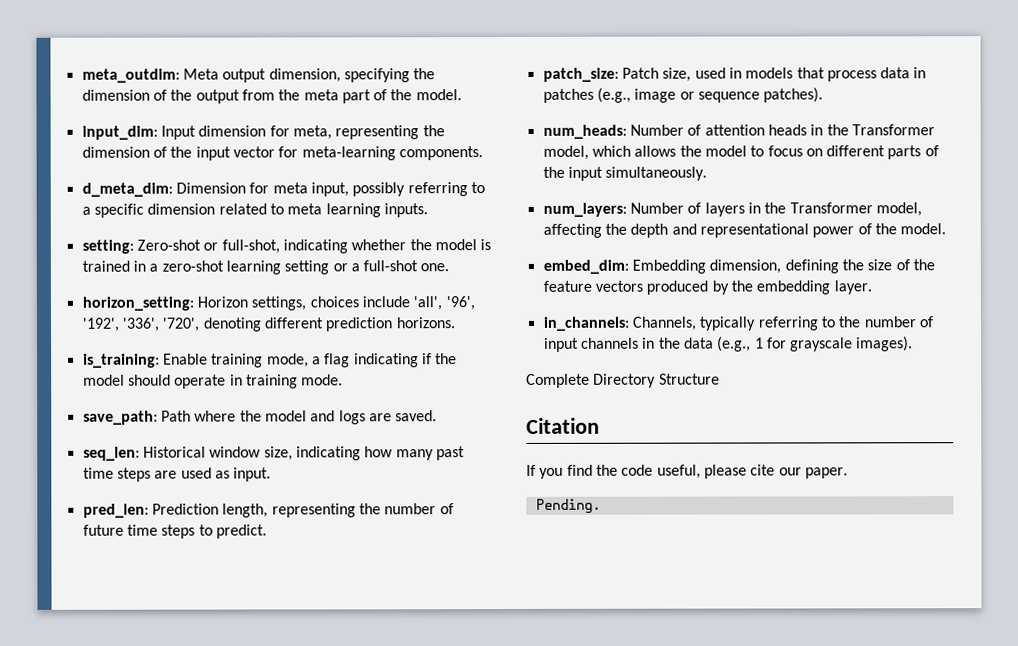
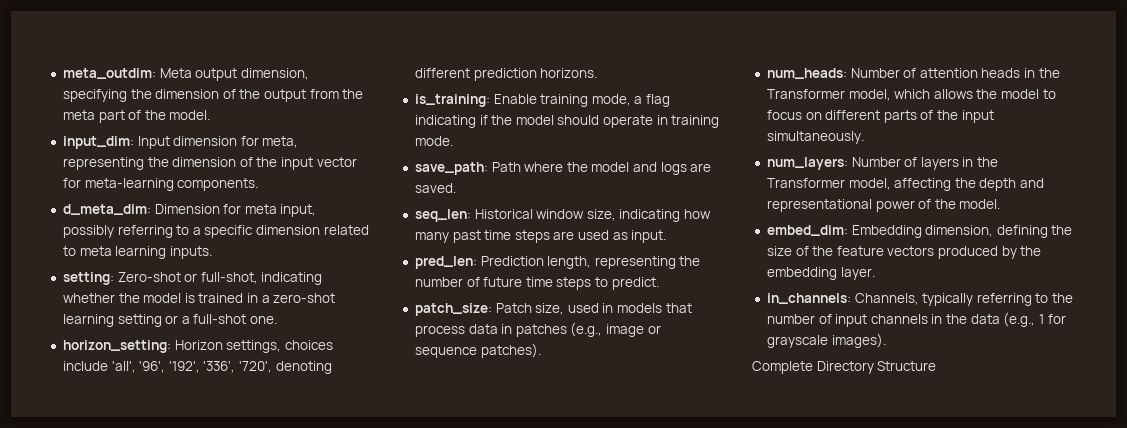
- Citation
- If you find the code useful, please cite our paper.
- Pending.

